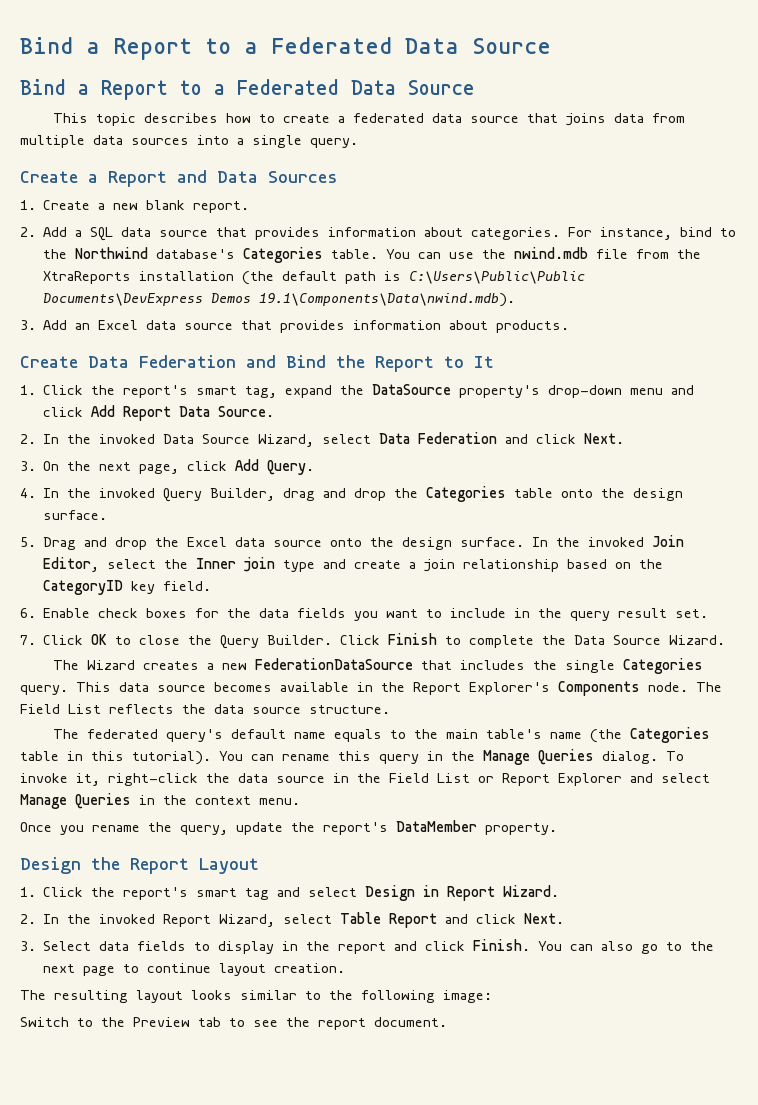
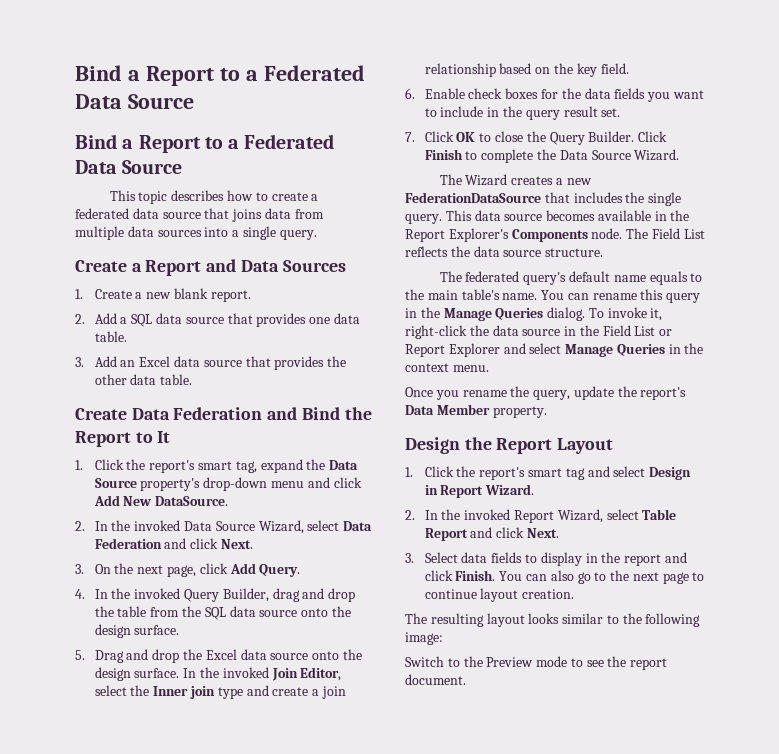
- 2. Add a SQL data source that provides information about categories. For instance, bind to the Northwind database's Categories table. You can use the nwind.mdb file from the XtraReports installation (the default path is C:\Users\Public\Public Documents\DevExpress Demos 19.1\Components\Data\nwind.mdb).
+ 2. Add a SQL data source that provides one data table.
- 3. Add an Excel data source that provides information about products.
+ 3. Add an Excel data source that provides the other data table.
- 1. Click the report's smart tag, expand the DataSource property's drop-down menu and click Add Report Data Source.
+ 1. Click the report's smart tag, expand the Data Source property's drop-down menu and click Add New DataSource.
- 4. In the invoked Query Builder, drag and drop the Categories table onto the design surface.
+ 4. In the invoked Query Builder, drag and drop the table from the SQL data source onto the design surface.
- In the invoked Join Editor, select the Inner join type and create a join relationship based on the CategoryID key field.
+ In the invoked Join Editor, select the Inner join type and create a join relationship based on the key field.
- The Wizard creates a new FederationDataSource that includes the single Categories query.
+ The Wizard creates a new FederationDataSource that includes the single query.
- The federated query's default name equals to the main table's name (the Categories table in this tutorial).
+ The federated query's default name equals to the main table's name.
- Once you rename the query, update the report's DataMember property.
+ Once you rename the query, update the report's Data Member property.
- Switch to the Preview tab to see the report document.
+ Switch to the Preview mode to see the report document.

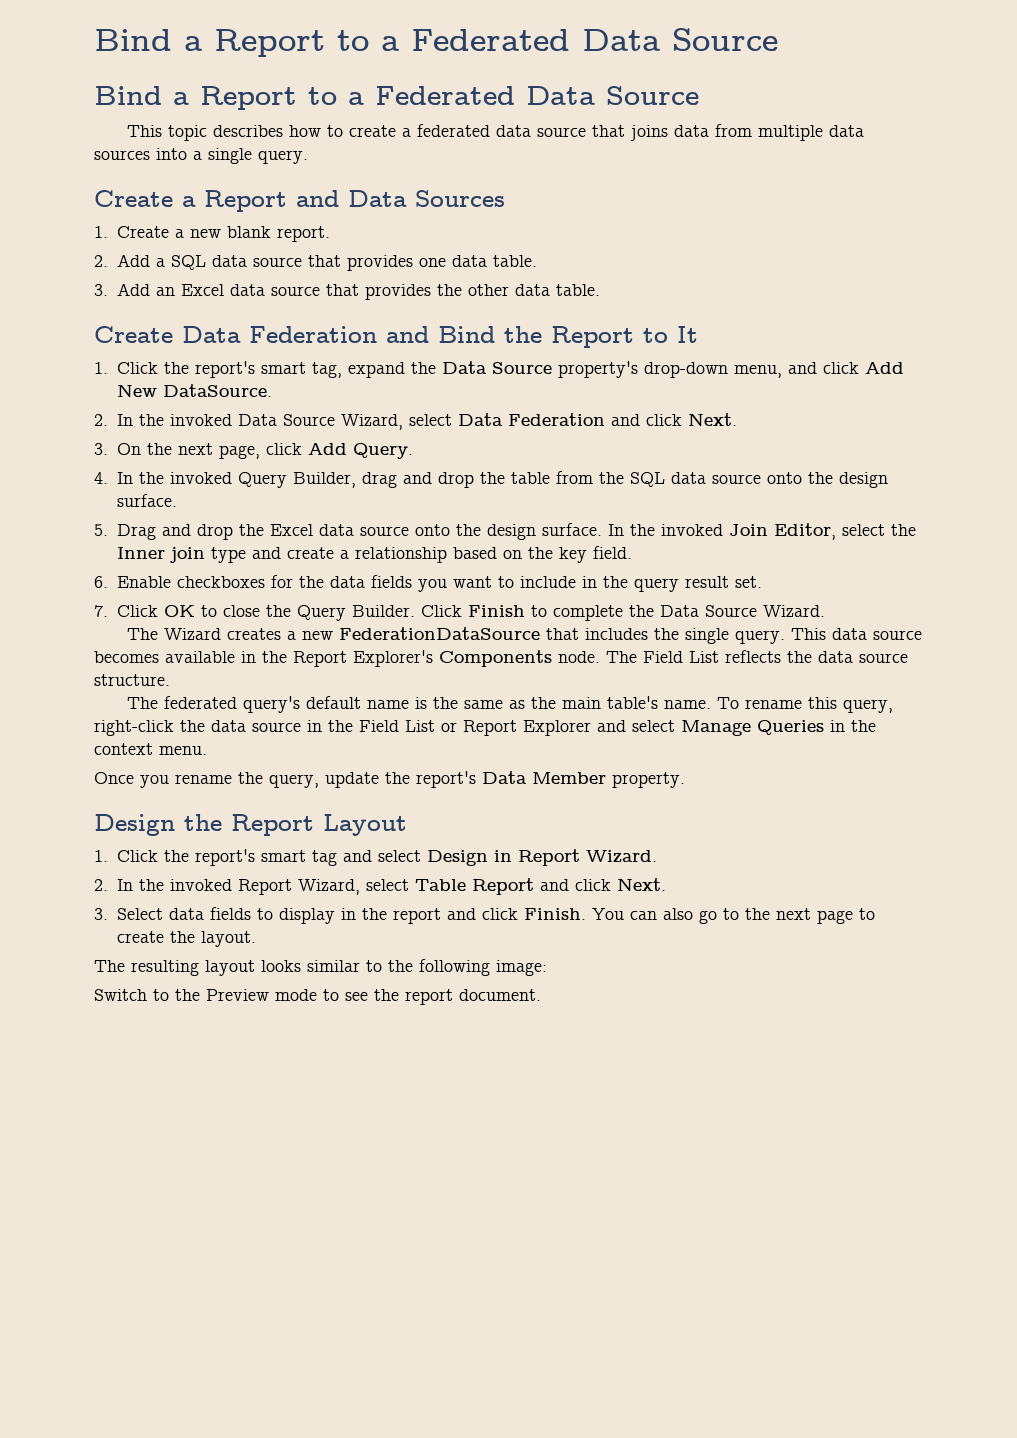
- 1. Click the report's smart tag, expand the Data Source property's drop-down menu and click Add New DataSource.
+ 1. Click the report's smart tag, expand the Data Source property's drop-down menu, and click Add New DataSource.
- In the invoked Join Editor, select the Inner join type and create a join relationship based on the key field.
+ In the invoked Join Editor, select the Inner join type and create a relationship based on the key field.
- 6. Enable check boxes for the data fields you want to include in the query result set.
+ 6. Enable checkboxes for the data fields you want to include in the query result set.
- The federated query's default name equals to the main table's name. You can rename this query in the Manage Queries dialog. To invoke it, right-click the data source in the Field List or Report Explorer and select Manage Queries in the context menu.
+ The federated query's default name is the same as the main table's name. To rename this query, right-click the data source in the Field List or Report Explorer and select Manage Queries in the context menu.
- You can also go to the next page to continue layout creation.
+ You can also go to the next page to create the layout.

